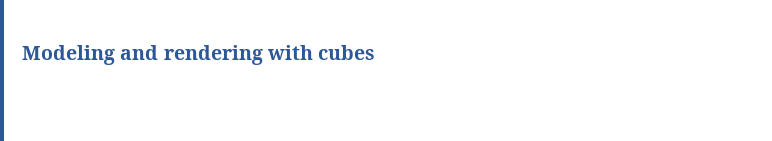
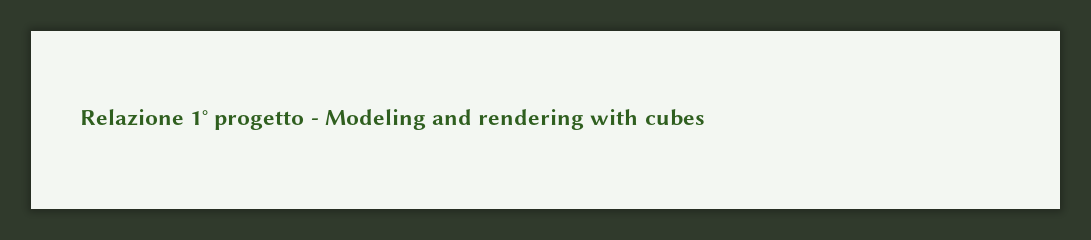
- Modeling and rendering with cubes
+ Relazione 1° progetto - Modeling and rendering with cubes

